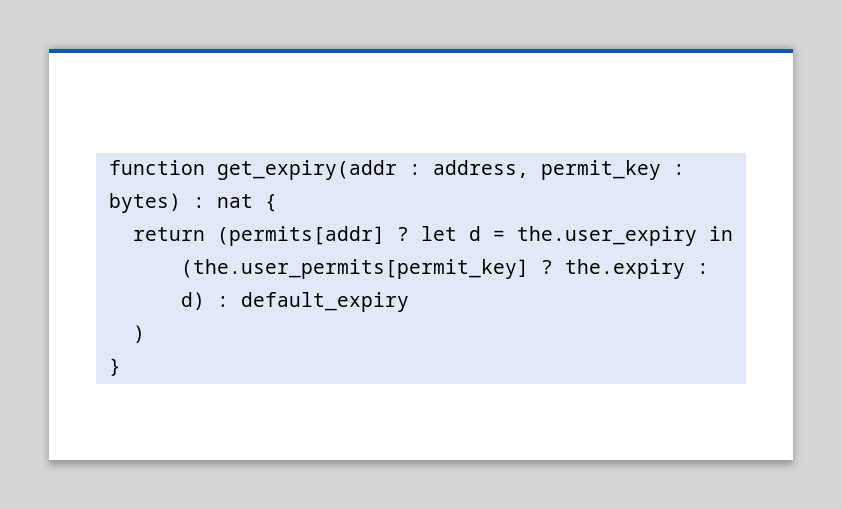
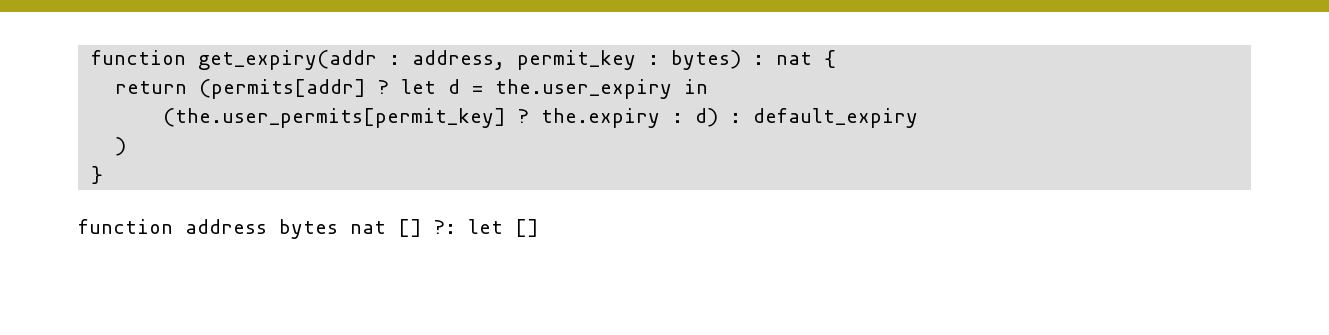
+ function address bytes nat [] ?: let []

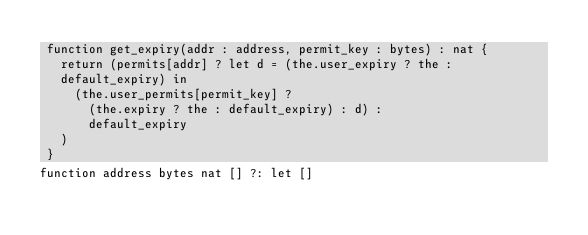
- return (permits[addr] ? let d = the.user_expiry in
- (the.user_permits[permit_key] ? the.expiry : d) : default_expiry
+ return (permits[addr] ? let d = (the.user_expiry ? the : default_expiry) in
+ (the.user_permits[permit_key] ?
+ (the.expiry ? the : default_expiry) : d) :
+ default_expiry

